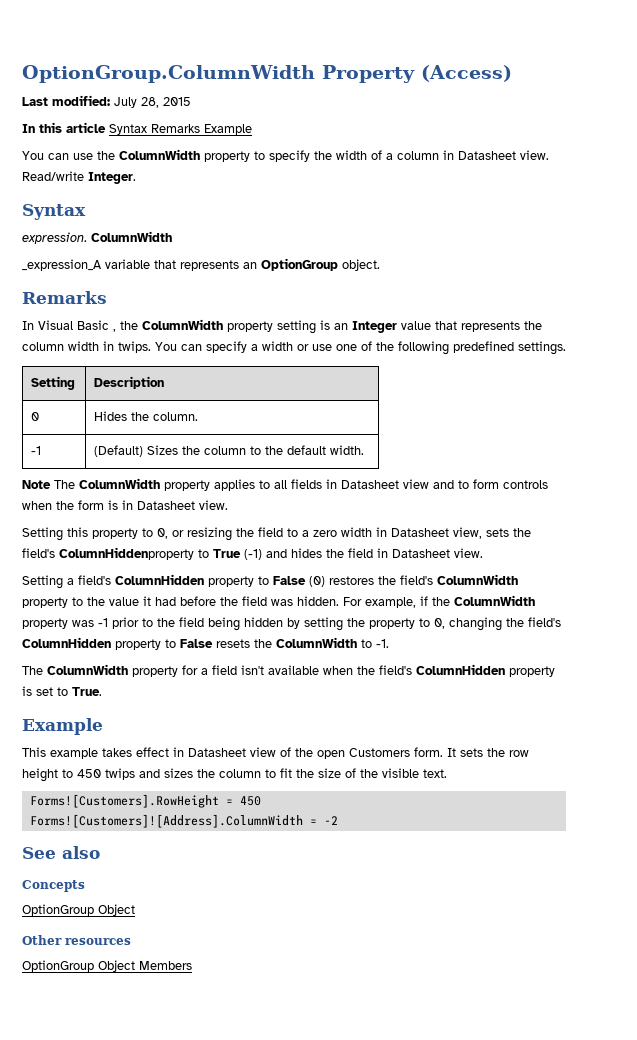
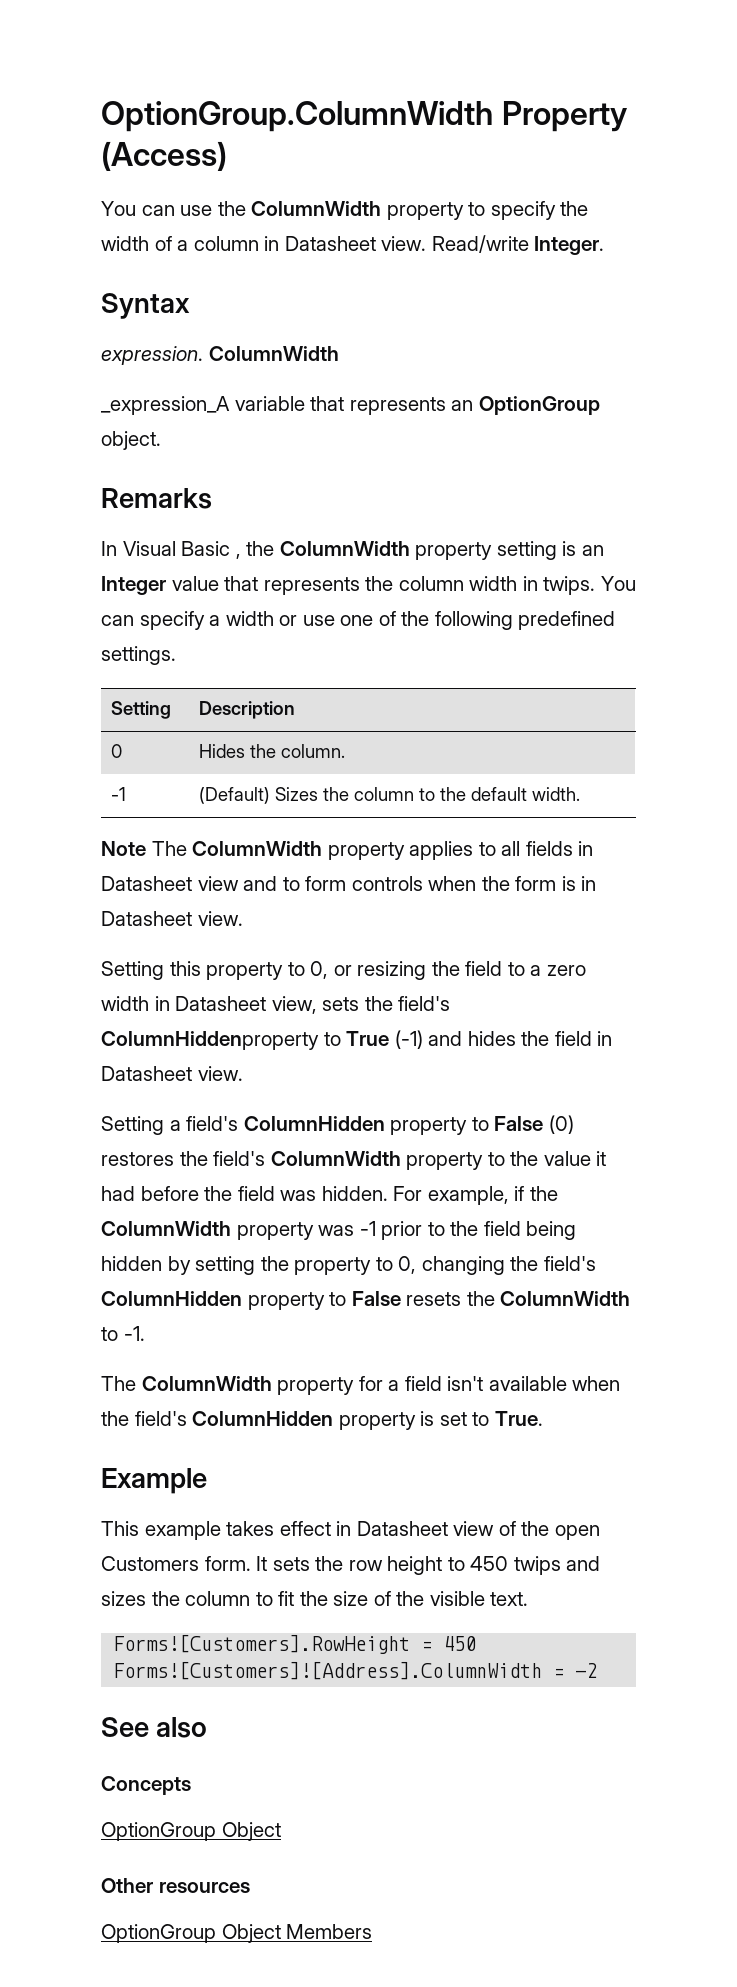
- Last modified: July 28, 2015
- In this article Syntax Remarks Example

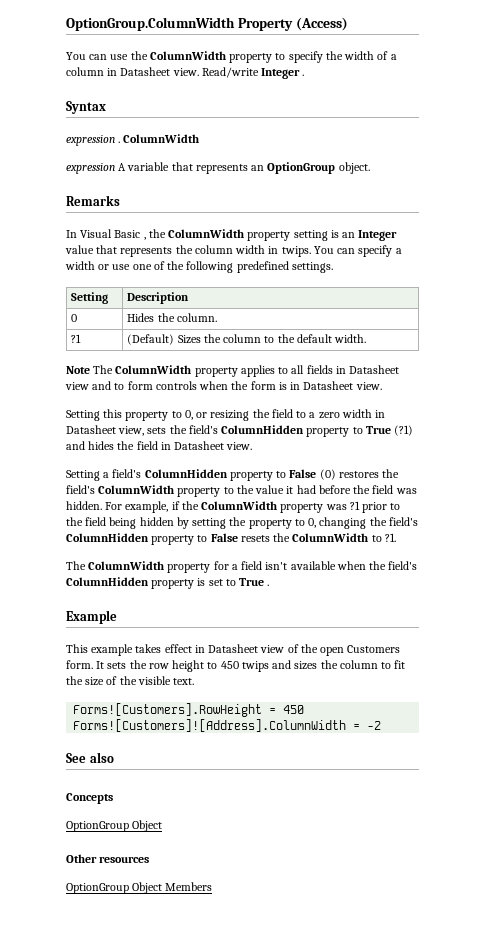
- Read/write Integer.
+ Read/write Integer .
- expression.
+ expression .
- _expression_A variable that represents an OptionGroup object.
+ expression A variable that represents an OptionGroup object.
- -1 | (Default) Sizes the column to the default width.
+ ?1 | (Default) Sizes the column to the default width.
- Setting this property to 0, or resizing the field to a zero width in Datasheet view, sets the field's ColumnHiddenproperty to True (-1) and hides the field in Datasheet view.
+ Setting this property to 0, or resizing the field to a zero width in Datasheet view, sets the field's ColumnHidden property to True (?1) and hides the field in Datasheet view.
- For example, if the ColumnWidth property was -1 prior to the field being hidden by setting the property to 0, changing the field's ColumnHidden property to False resets the ColumnWidth to -1.
+ For example, if the ColumnWidth property was ?1 prior to the field being hidden by setting the property to 0, changing the field's ColumnHidden property to False resets the ColumnWidth to ?1.
- The ColumnWidth property for a field isn't available when the field's ColumnHidden property is set to True.
+ The ColumnWidth property for a field isn't available when the field's ColumnHidden property is set to True .

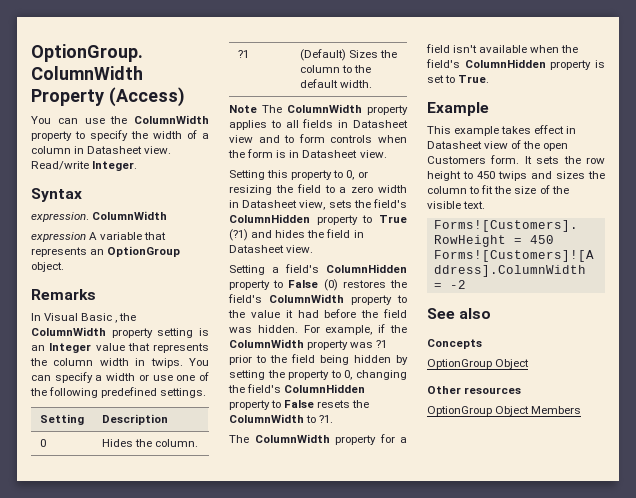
- Read/write Integer .
+ Read/write Integer.
- expression .
+ expression.
- The ColumnWidth property for a field isn't available when the field's ColumnHidden property is set to True .
+ The ColumnWidth property for a field isn't available when the field's ColumnHidden property is set to True.

